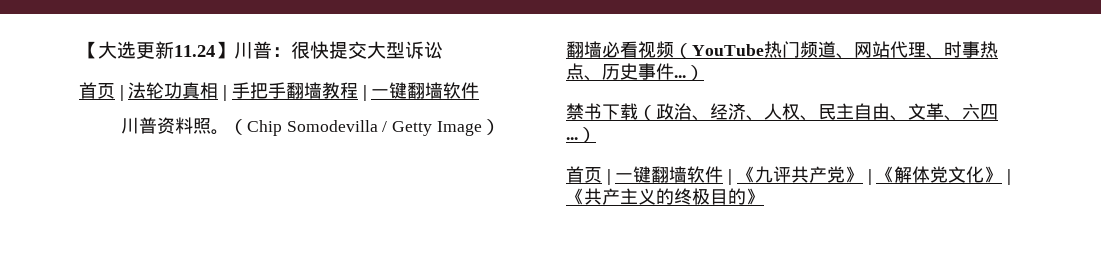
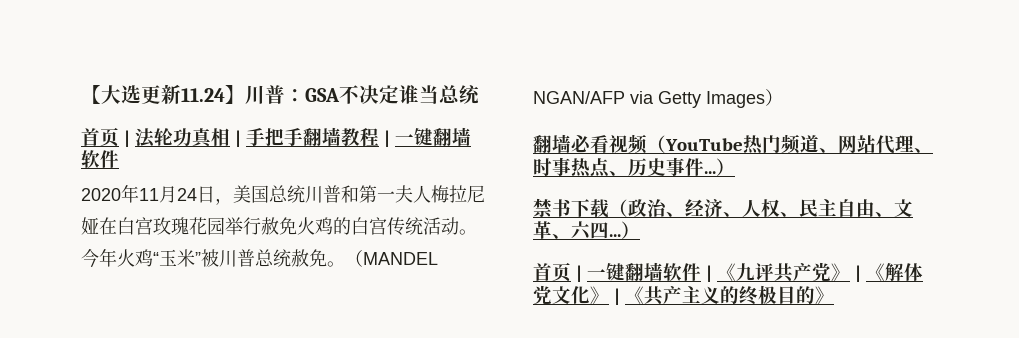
- 【大选更新11.24】川普：很快提交大型诉讼
+ 【大选更新11.24】川普：GSA不决定谁当总统
- 川普资料照。（Chip Somodevilla / Getty Image）
+ 2020年11月24日，美国总统川普和第一夫人梅拉尼娅在白宫玫瑰花园举行赦免火鸡的白宫传统活动。今年火鸡“玉米”被川普总统赦免。（MANDEL NGAN/AFP via Getty Images）

